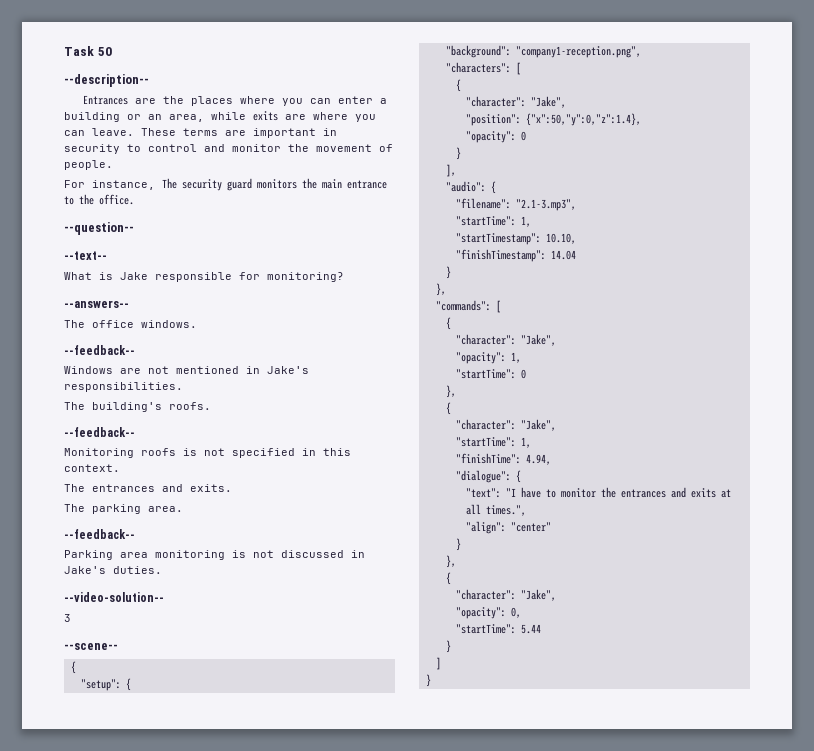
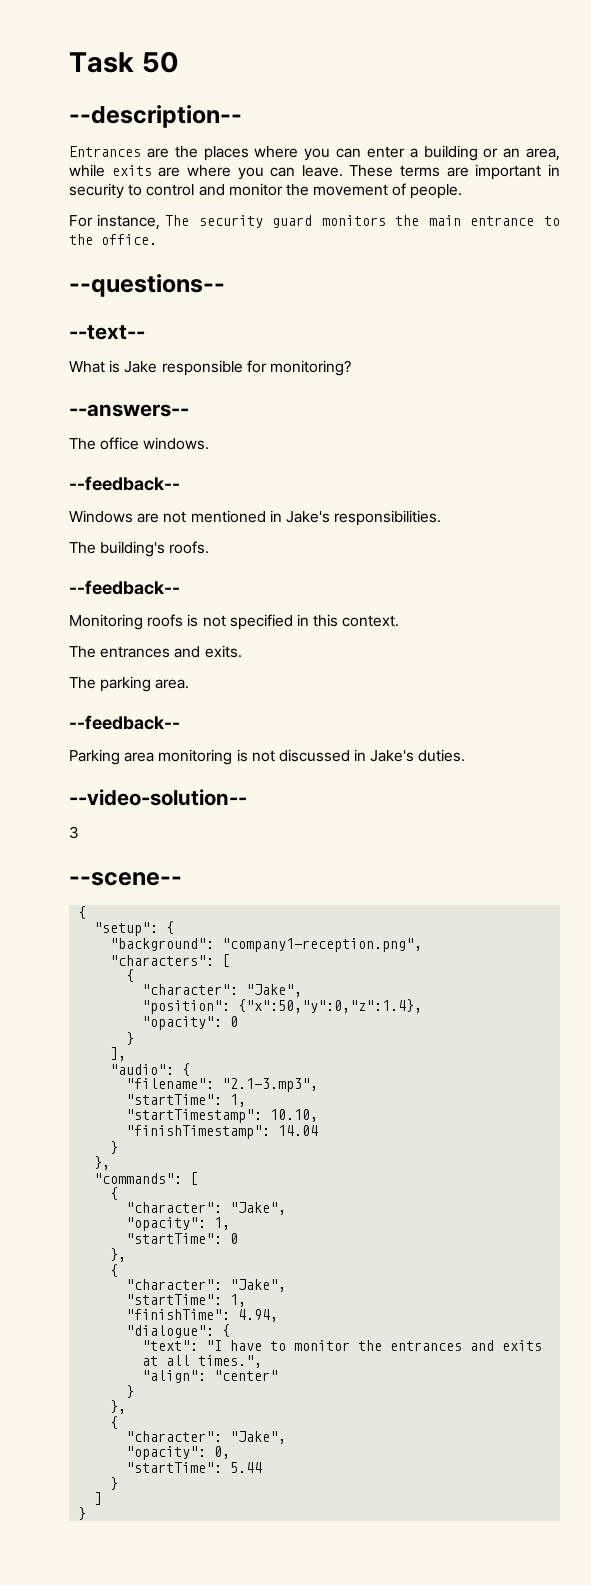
- --question--
+ --questions--

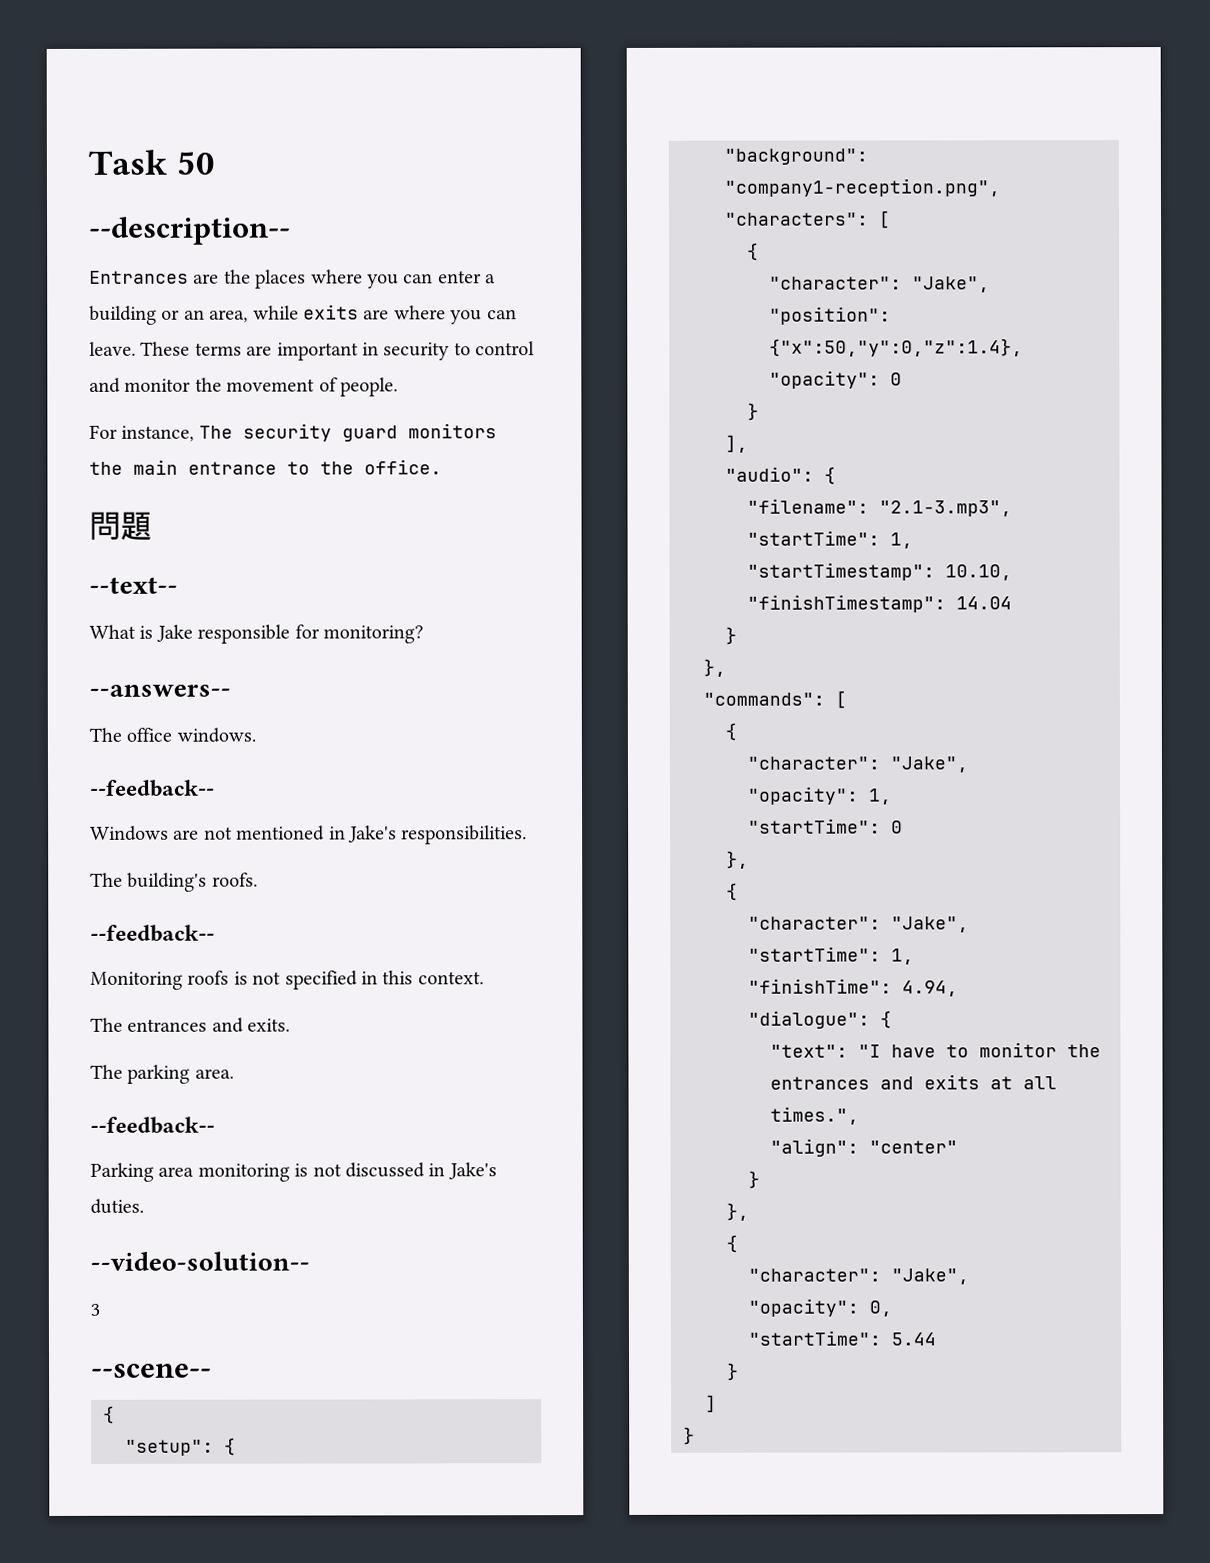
- --questions--
+ 問題

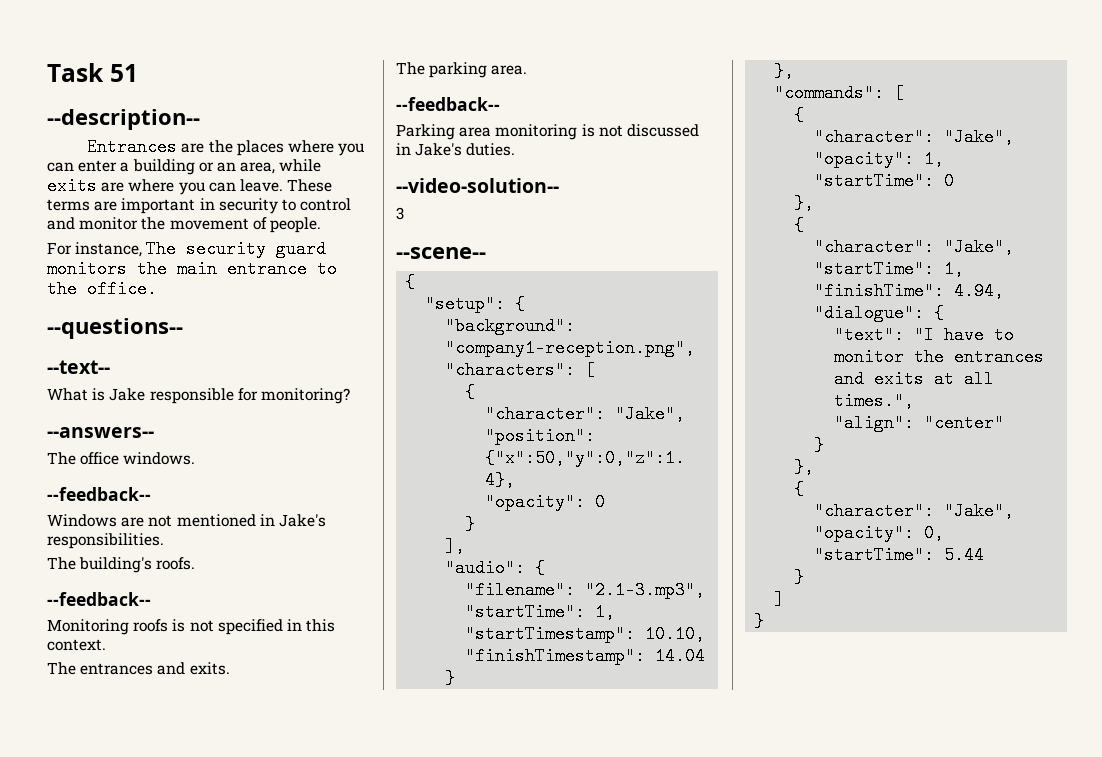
- Task 50
+ Task 51
- 問題
+ --questions--

